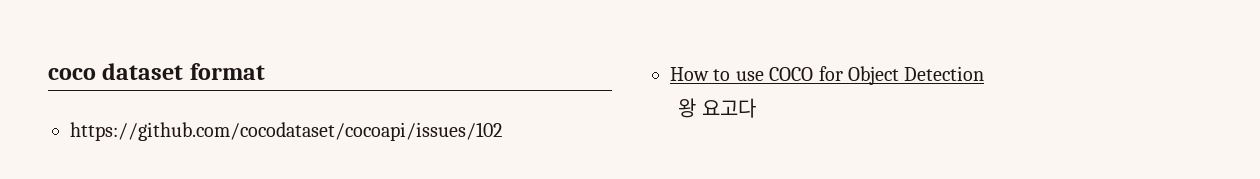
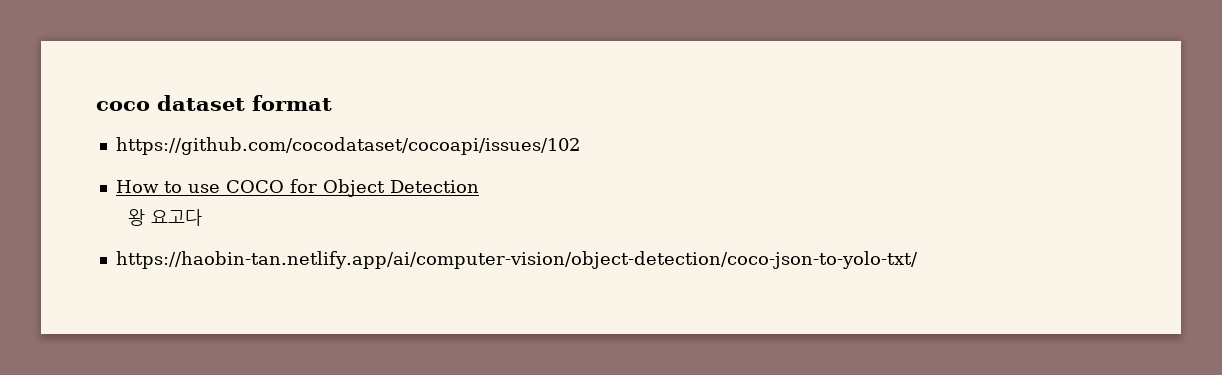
+ https://haobin-tan.netlify.app/ai/computer-vision/object-detection/coco-json-to-yolo-txt/

